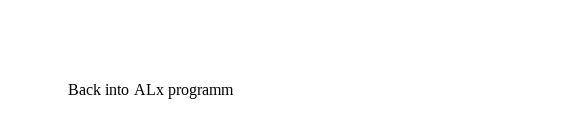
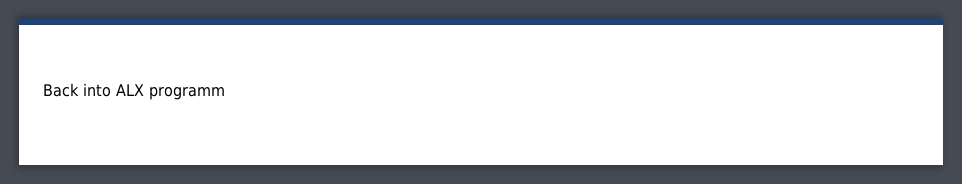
- Back into ALx programm
+ Back into ALX programm

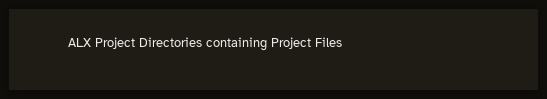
- Back into ALX programm
+ ALX Project Directories containing Project Files

